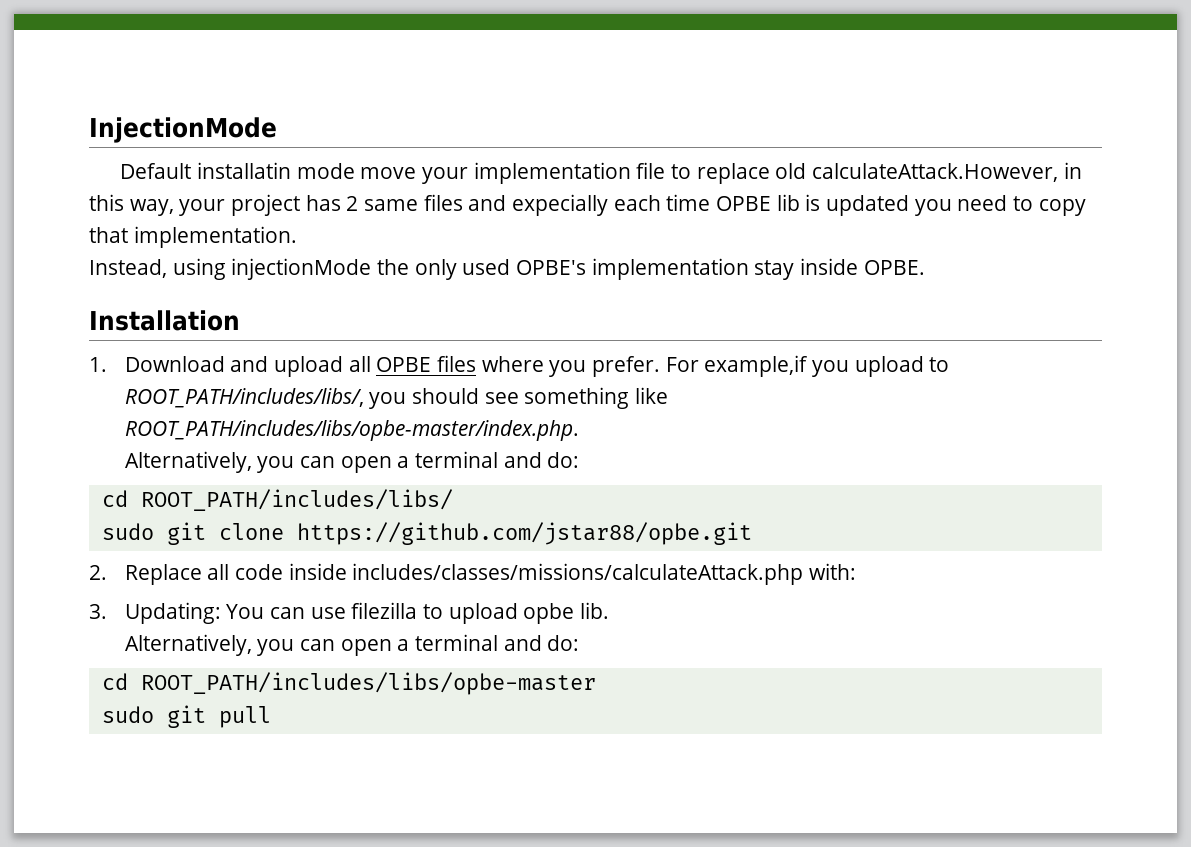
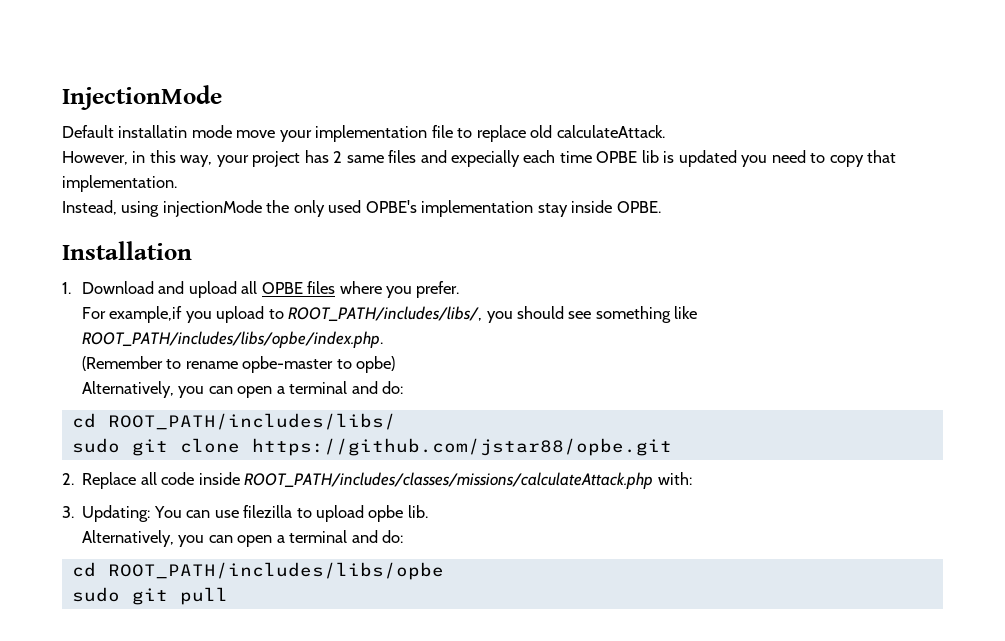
- Default installatin mode move your implementation file to replace old calculateAttack.However, in this way, your project has 2 same files and expecially each time OPBE lib is updated you need to copy that implementation.
+ Default installatin mode move your implementation file to replace old calculateAttack.
+ However, in this way, your project has 2 same files and expecially each time OPBE lib is updated you need to copy that implementation.
- 1. Download and upload all OPBE files where you prefer. For example,if you upload to ROOT_PATH/includes/libs/, you should see something like ROOT_PATH/includes/libs/opbe-master/index.php.
+ 1. Download and upload all OPBE files where you prefer.
+ For example,if you upload to ROOT_PATH/includes/libs/, you should see something like ROOT_PATH/includes/libs/opbe/index.php.
+ (Remember to rename opbe-master to opbe)
- 2. Replace all code inside includes/classes/missions/calculateAttack.php with:
+ 2. Replace all code inside ROOT_PATH/includes/classes/missions/calculateAttack.php with:
- cd ROOT_PATH/includes/libs/opbe-master
+ cd ROOT_PATH/includes/libs/opbe

